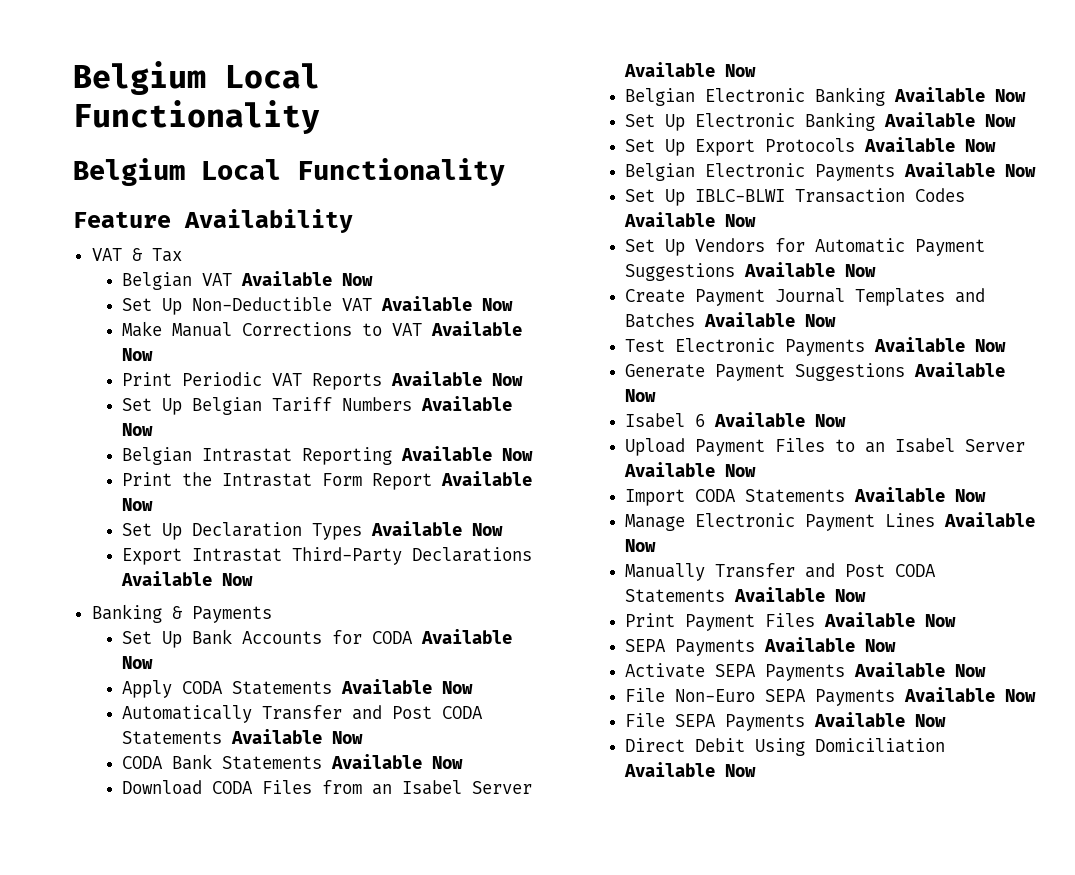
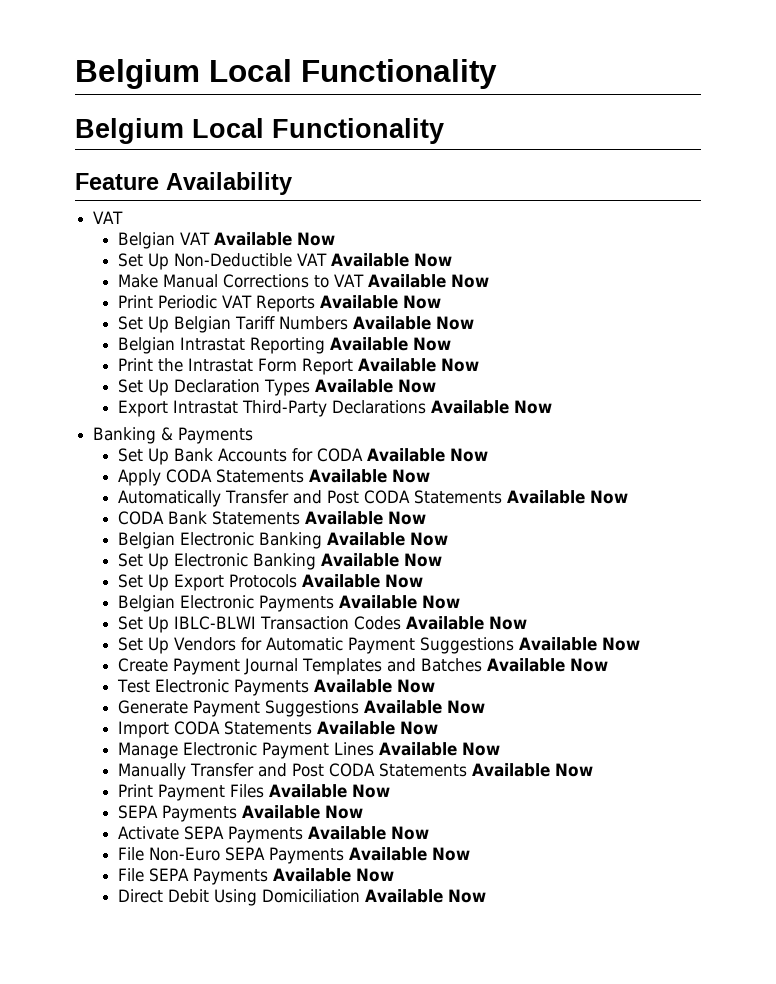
  Feature Availability
- VAT & Tax
+ VAT
- Download CODA Files from an Isabel Server Available Now
- Isabel 6 Available Now
- Upload Payment Files to an Isabel Server Available Now

